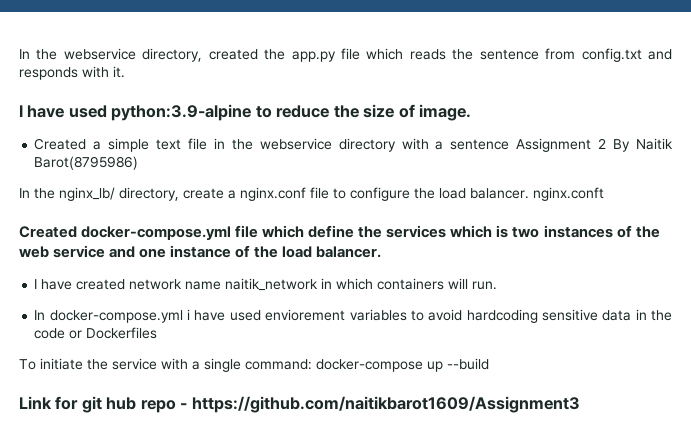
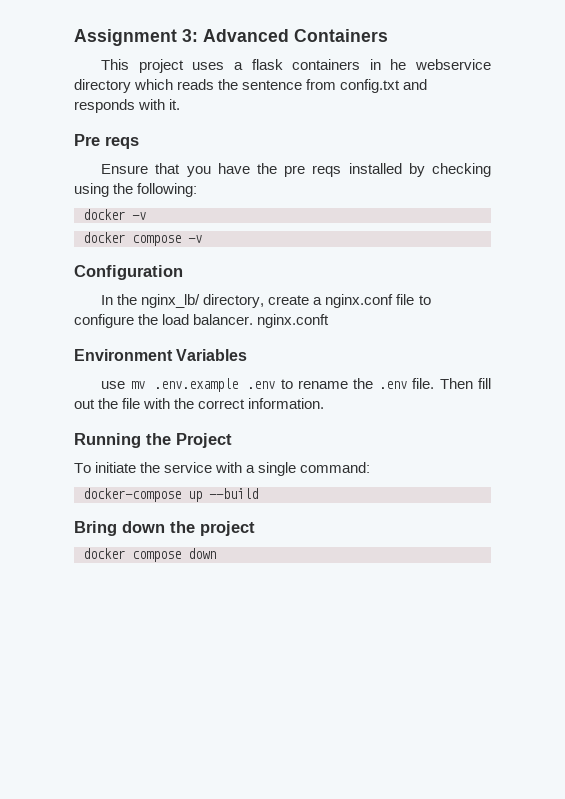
- In the webservice directory, created the app.py file which reads the sentence from config.txt and responds with it.
+ Assignment 3: Advanced Containers
+ This project uses a flask containers in he webservice directory which reads the sentence from config.txt and responds with it.
- I have used python:3.9-alpine to reduce the size of image.
- Created a simple text file in the webservice directory with a sentence Assignment 2 By Naitik Barot(8795986)
+ Pre reqs
+ Ensure that you have the pre reqs installed by checking using the following:
+ docker -v
+ docker compose -v
+ Configuration
- Created docker-compose.yml file which define the services which is two instances of the web service and one instance of the load balancer.
- I have created network name naitik_network in which containers will run.
- In docker-compose.yml i have used enviorement variables to avoid hardcoding sensitive data in the code or Dockerfiles
+ Environment Variables
+ use mv .env.example .env to rename the .env file. Then fill out the file with the correct information.
+ Running the Project
- To initiate the service with a single command: docker-compose up --build
+ To initiate the service with a single command:
+ docker-compose up --build
- Link for git hub repo - https://github.com/naitikbarot1609/Assignment3
+ Bring down the project
+ docker compose down

